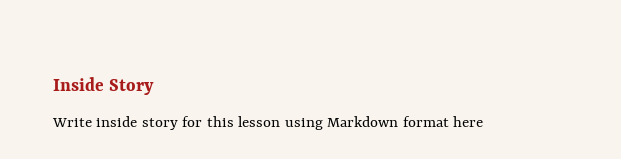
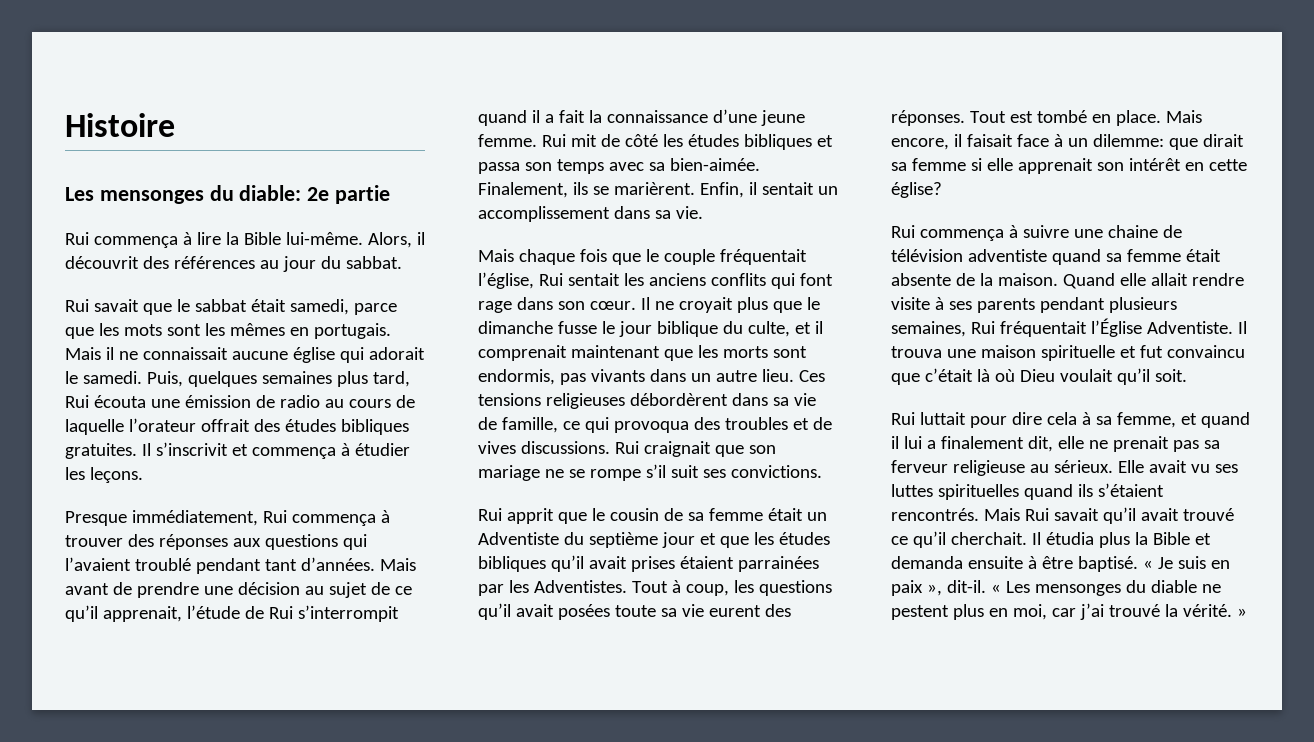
- Inside Story
- Write inside story for this lesson using Markdown format here
+ Histoire
+ Les mensonges du diable: 2e partie
+ Rui commença à lire la Bible lui-même. Alors, il découvrit des références au jour du sabbat.
+ Rui savait que le sabbat était samedi, parce que les mots sont les mêmes en portugais. Mais il ne connaissait aucune église qui adorait le samedi. Puis, quelques semaines plus tard, Rui écouta une émission de radio au cours de laquelle l’orateur offrait des études bibliques gratuites. Il s’inscrivit et commença à étudier les leçons.
+ Presque immédiatement, Rui commença à trouver des réponses aux questions qui l’avaient troublé pendant tant d’années. Mais avant de prendre une décision au sujet de ce qu’il apprenait, l’étude de Rui s’interrompit quand il a fait la connaissance d’une jeune femme. Rui mit de côté les études bibliques et passa son temps avec sa bien-aimée. Finalement, ils se marièrent. Enfin, il sentait un accomplissement dans sa vie.
+ Mais chaque fois que le couple fréquentait l’église, Rui sentait les anciens conflits qui font rage dans son cœur. Il ne croyait plus que le dimanche fusse le jour biblique du culte, et il comprenait maintenant que les morts sont endormis, pas vivants dans un autre lieu. Ces tensions religieuses débordèrent dans sa vie de famille, ce qui provoqua des troubles et de vives discussions. Rui craignait que son mariage ne se rompe s’il suit ses convictions.
+ Rui apprit que le cousin de sa femme était un Adventiste du septième jour et que les études bibliques qu’il avait prises étaient parrainées par les Adventistes. Tout à coup, les questions qu’il avait posées toute sa vie eurent des réponses. Tout est tombé en place. Mais encore, il faisait face à un dilemme: que dirait sa femme si elle apprenait son intérêt en cette église?
+ Rui commença à suivre une chaine de télévision adventiste quand sa femme était absente de la maison. Quand elle allait rendre visite à ses parents pendant plusieurs semaines, Rui fréquentait l’Église Adventiste. Il trouva une maison spirituelle et fut convaincu que c’était là où Dieu voulait qu’il soit.
+ Rui luttait pour dire cela à sa femme, et quand il lui a finalement dit, elle ne prenait pas sa ferveur religieuse au sérieux. Elle avait vu ses luttes spirituelles quand ils s’étaient rencontrés. Mais Rui savait qu’il avait trouvé ce qu’il cherchait. Il étudia plus la Bible et demanda ensuite à être baptisé. « Je suis en paix », dit-il. « Les mensonges du diable ne pestent plus en moi, car j’ai trouvé la vérité. »

